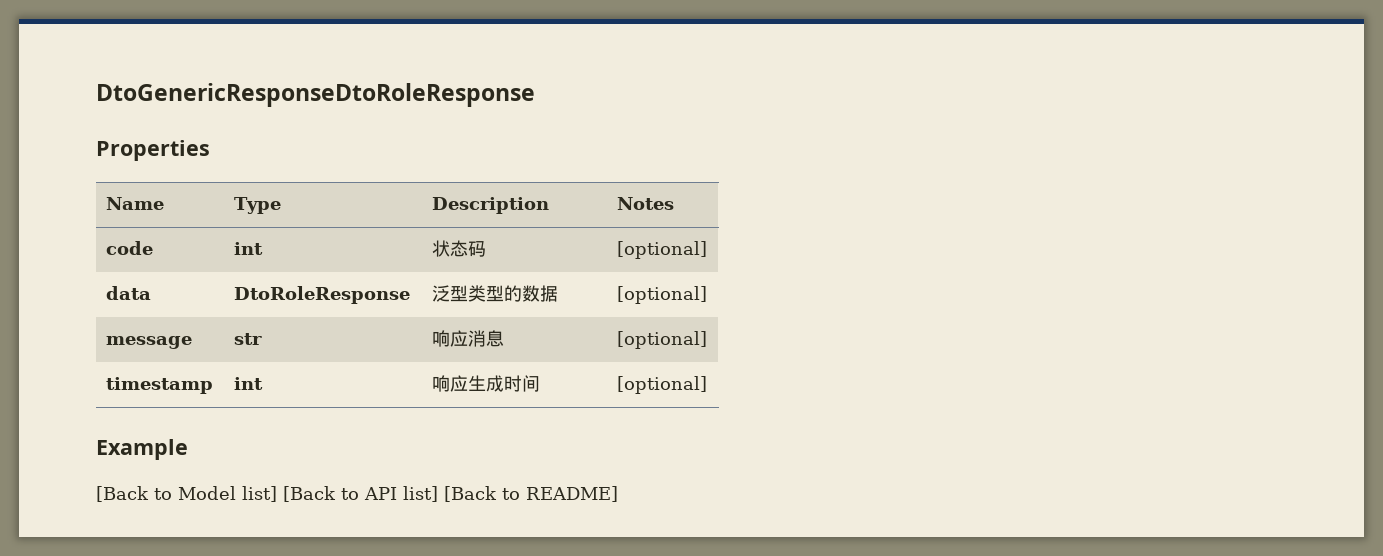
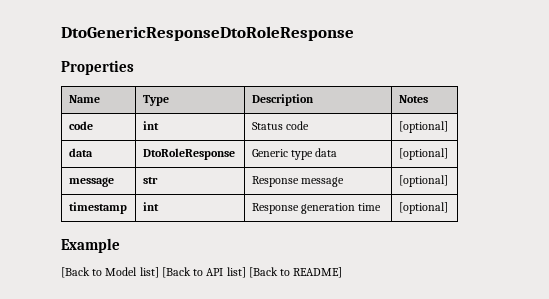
- code | int | 状态码 | [optional]
+ code | int | Status code | [optional]
- data | DtoRoleResponse | 泛型类型的数据 | [optional]
+ data | DtoRoleResponse | Generic type data | [optional]
- message | str | 响应消息 | [optional]
+ message | str | Response message | [optional]
- timestamp | int | 响应生成时间 | [optional]
+ timestamp | int | Response generation time | [optional]

